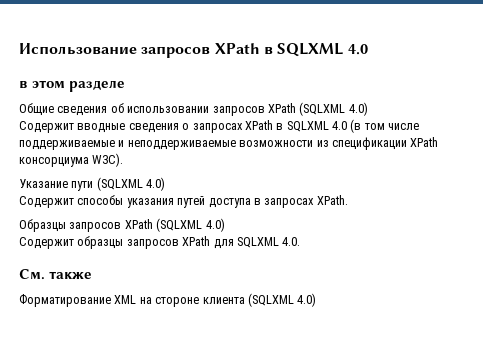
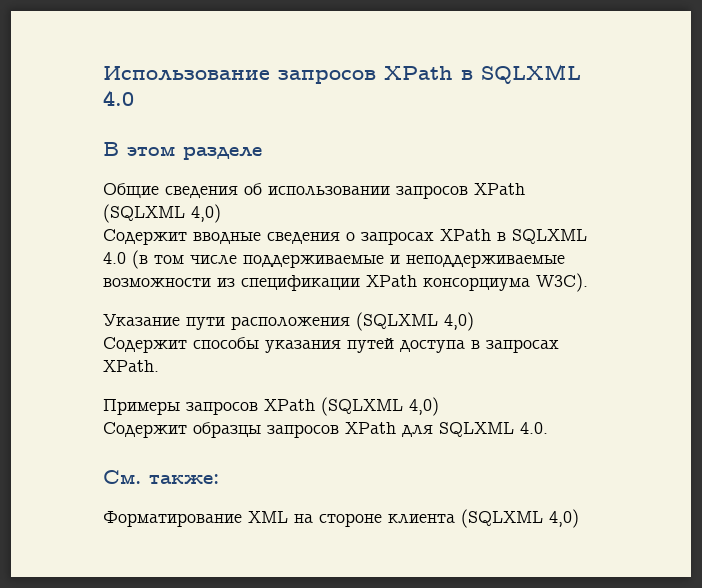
- в этом разделе
+ В этом разделе
- Общие сведения об использовании запросов XPath (SQLXML 4.0)
+ Общие сведения об использовании запросов XPath (SQLXML 4,0)
- Указание пути (SQLXML 4.0)
+ Указание пути расположения (SQLXML 4,0)
- Образцы запросов XPath (SQLXML 4.0)
+ Примеры запросов XPath (SQLXML 4,0)
- См. также
+ См. также:
- Форматирование XML на стороне клиента (SQLXML 4.0)
+ Форматирование XML на стороне клиента (SQLXML 4,0)

